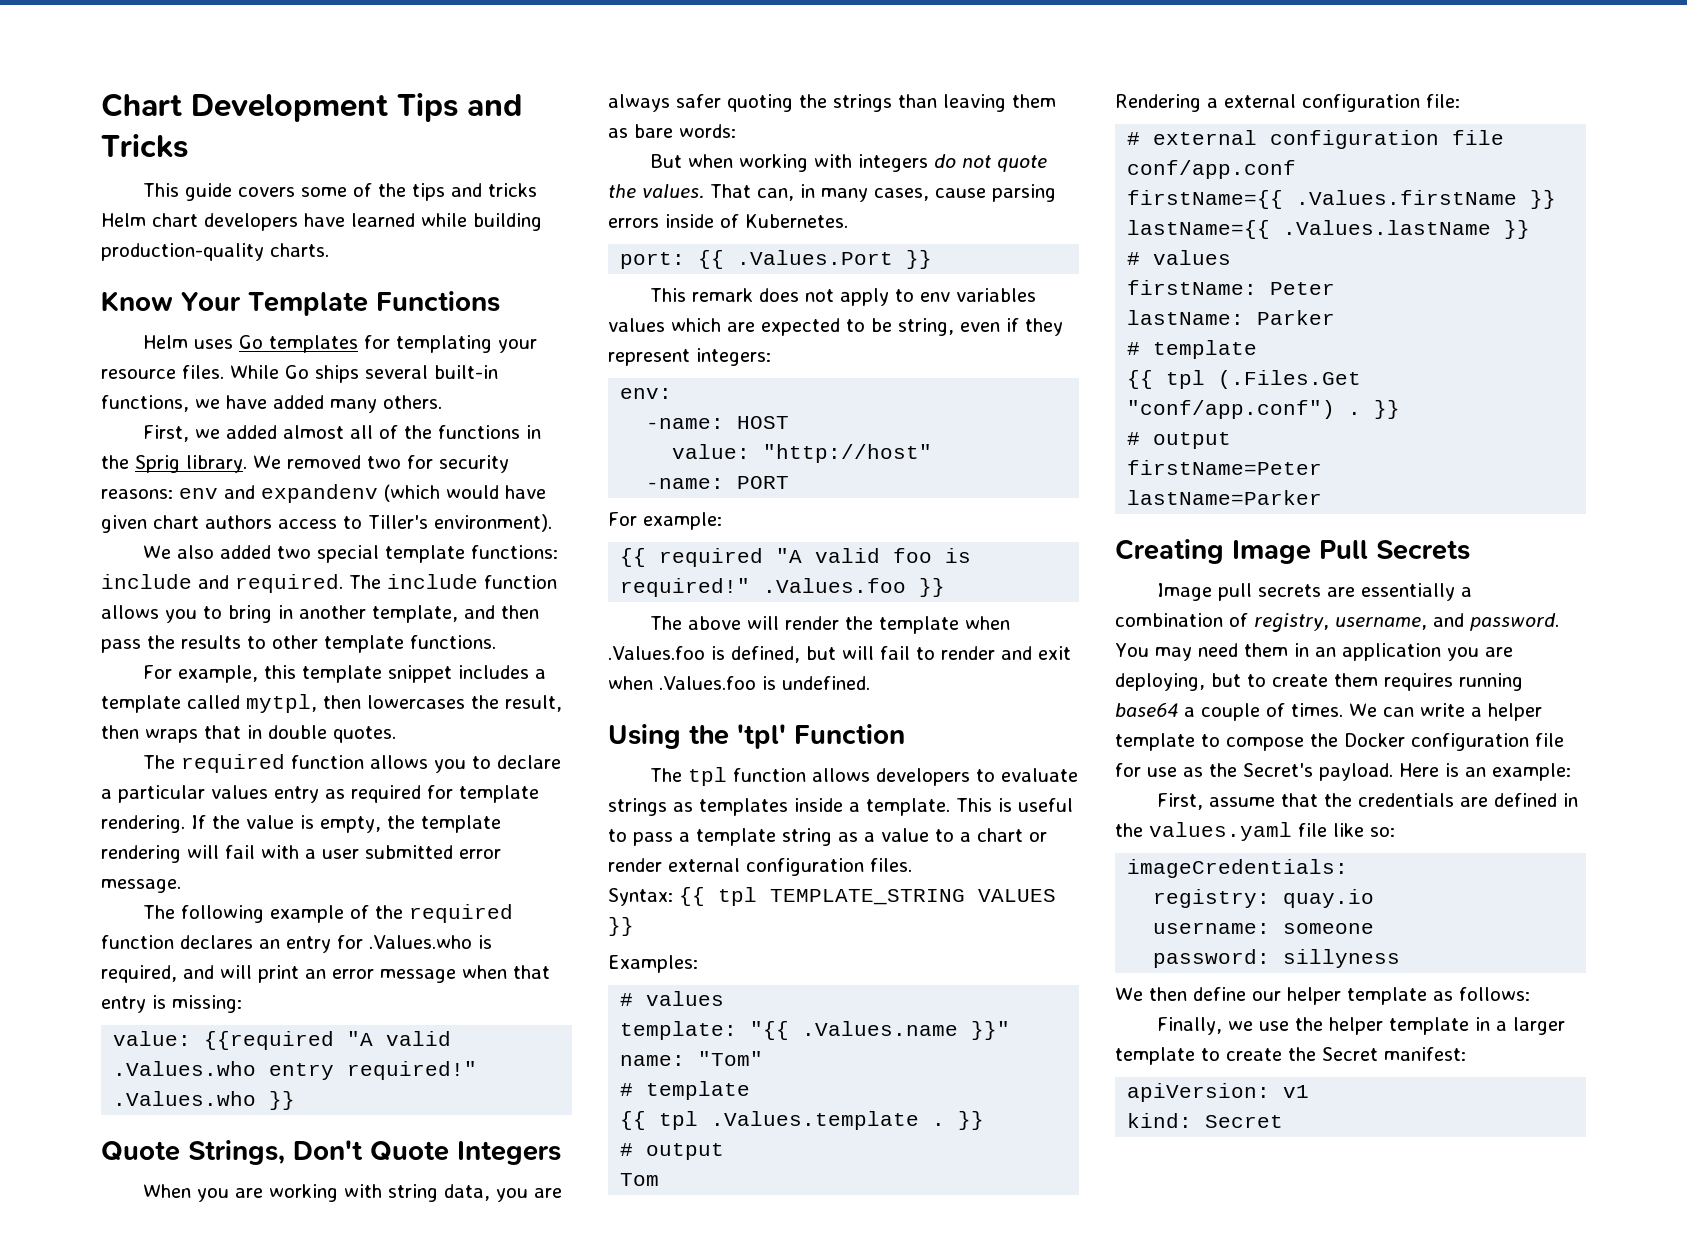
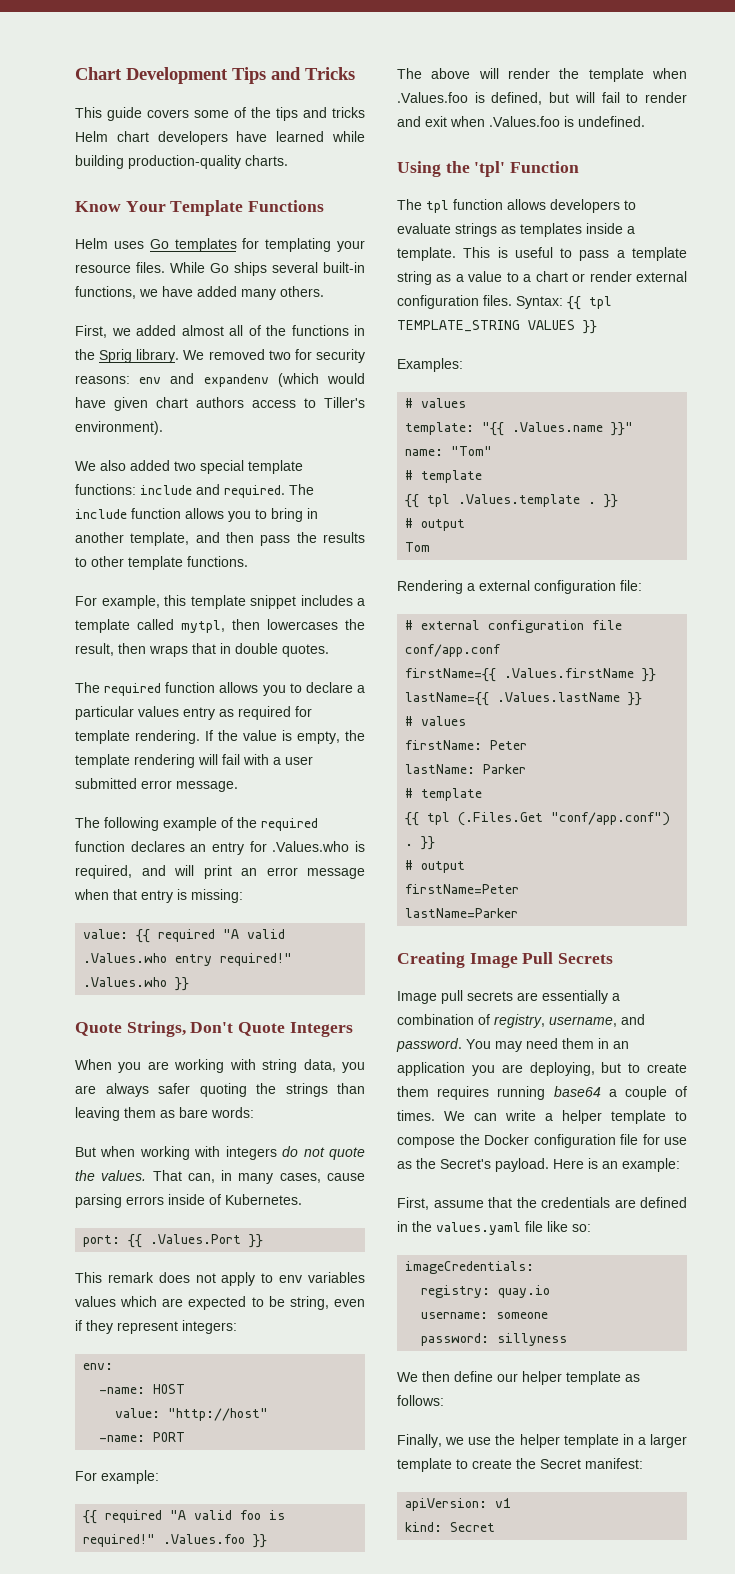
- value: {{required "A valid .Values.who entry required!" .Values.who }}
+ value: {{ required "A valid .Values.who entry required!" .Values.who }}
- This is useful to pass a template string as a value to a chart or render external configuration files.
- Syntax: {{ tpl TEMPLATE_STRING VALUES }}
+ This is useful to pass a template string as a value to a chart or render external configuration files. Syntax: {{ tpl TEMPLATE_STRING VALUES }}

